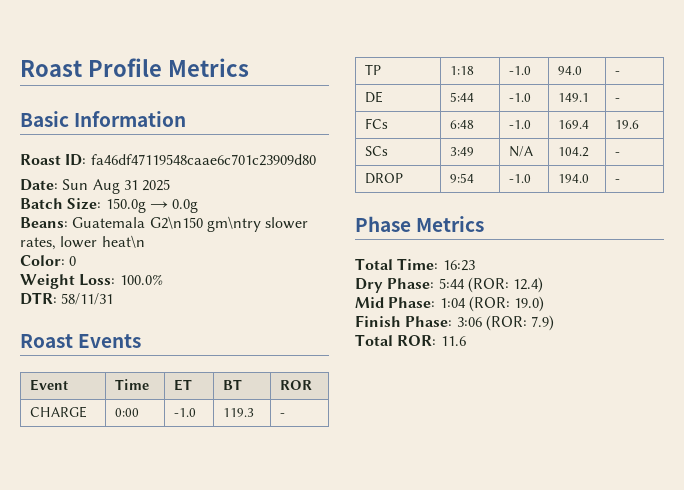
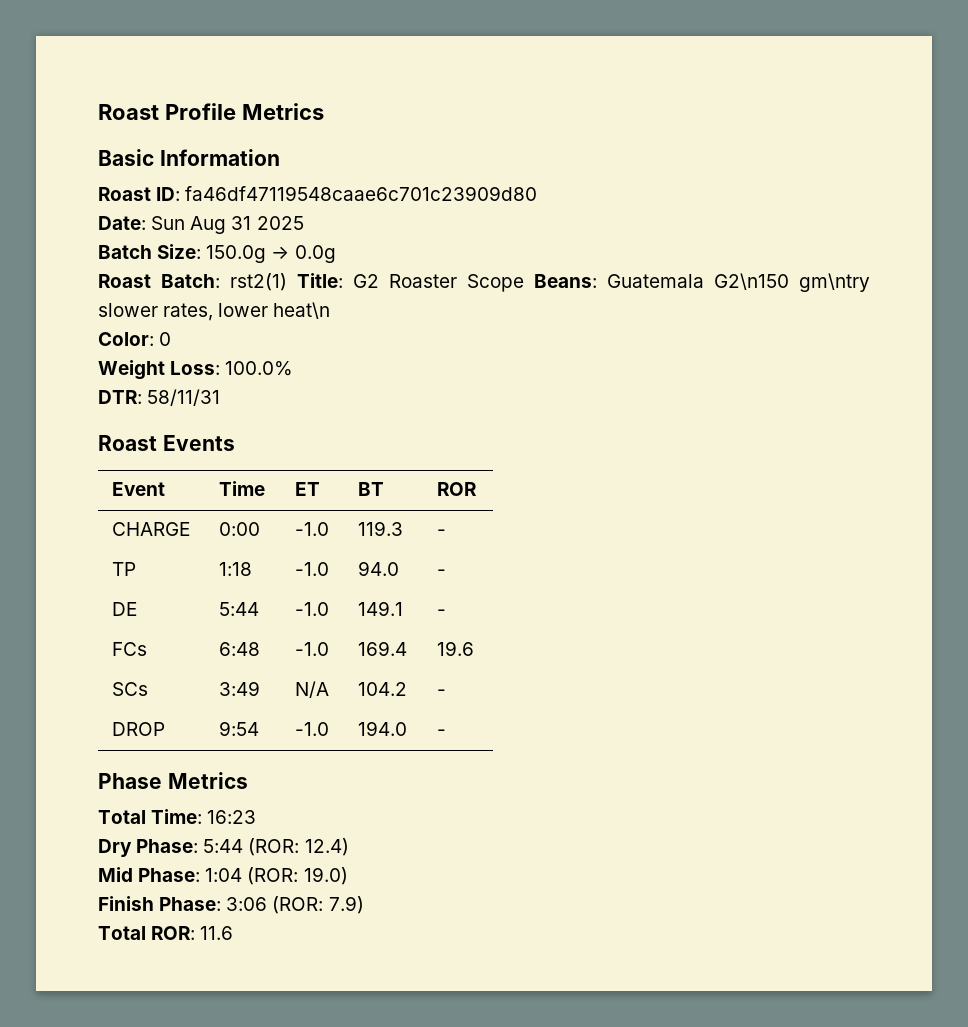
- Beans: Guatemala G2\n150 gm\ntry slower rates, lower heat\n
+ Roast Batch: rst2(1) Title: G2 Roaster Scope Beans: Guatemala G2\n150 gm\ntry slower rates, lower heat\n

